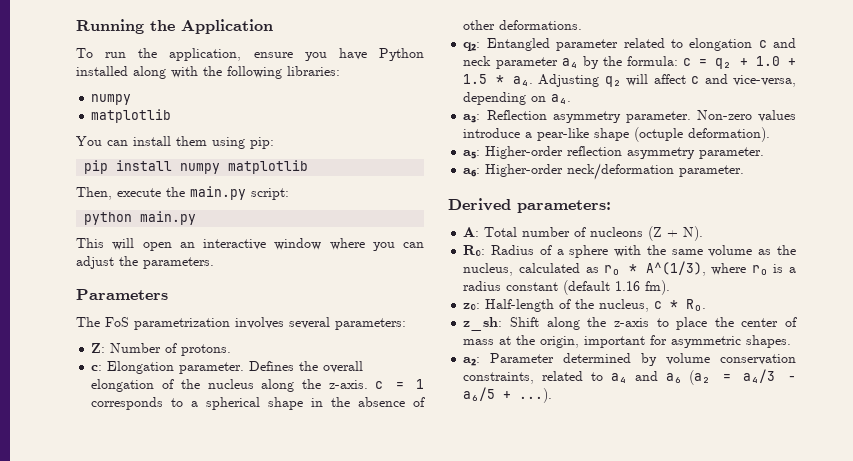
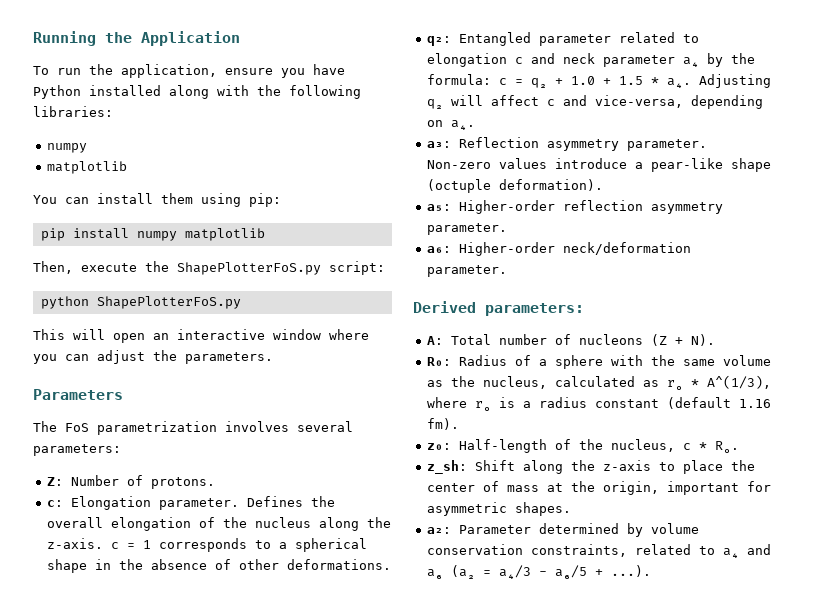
- Then, execute the main.py script:
+ Then, execute the ShapePlotterFoS.py script:
- python main.py
+ python ShapePlotterFoS.py

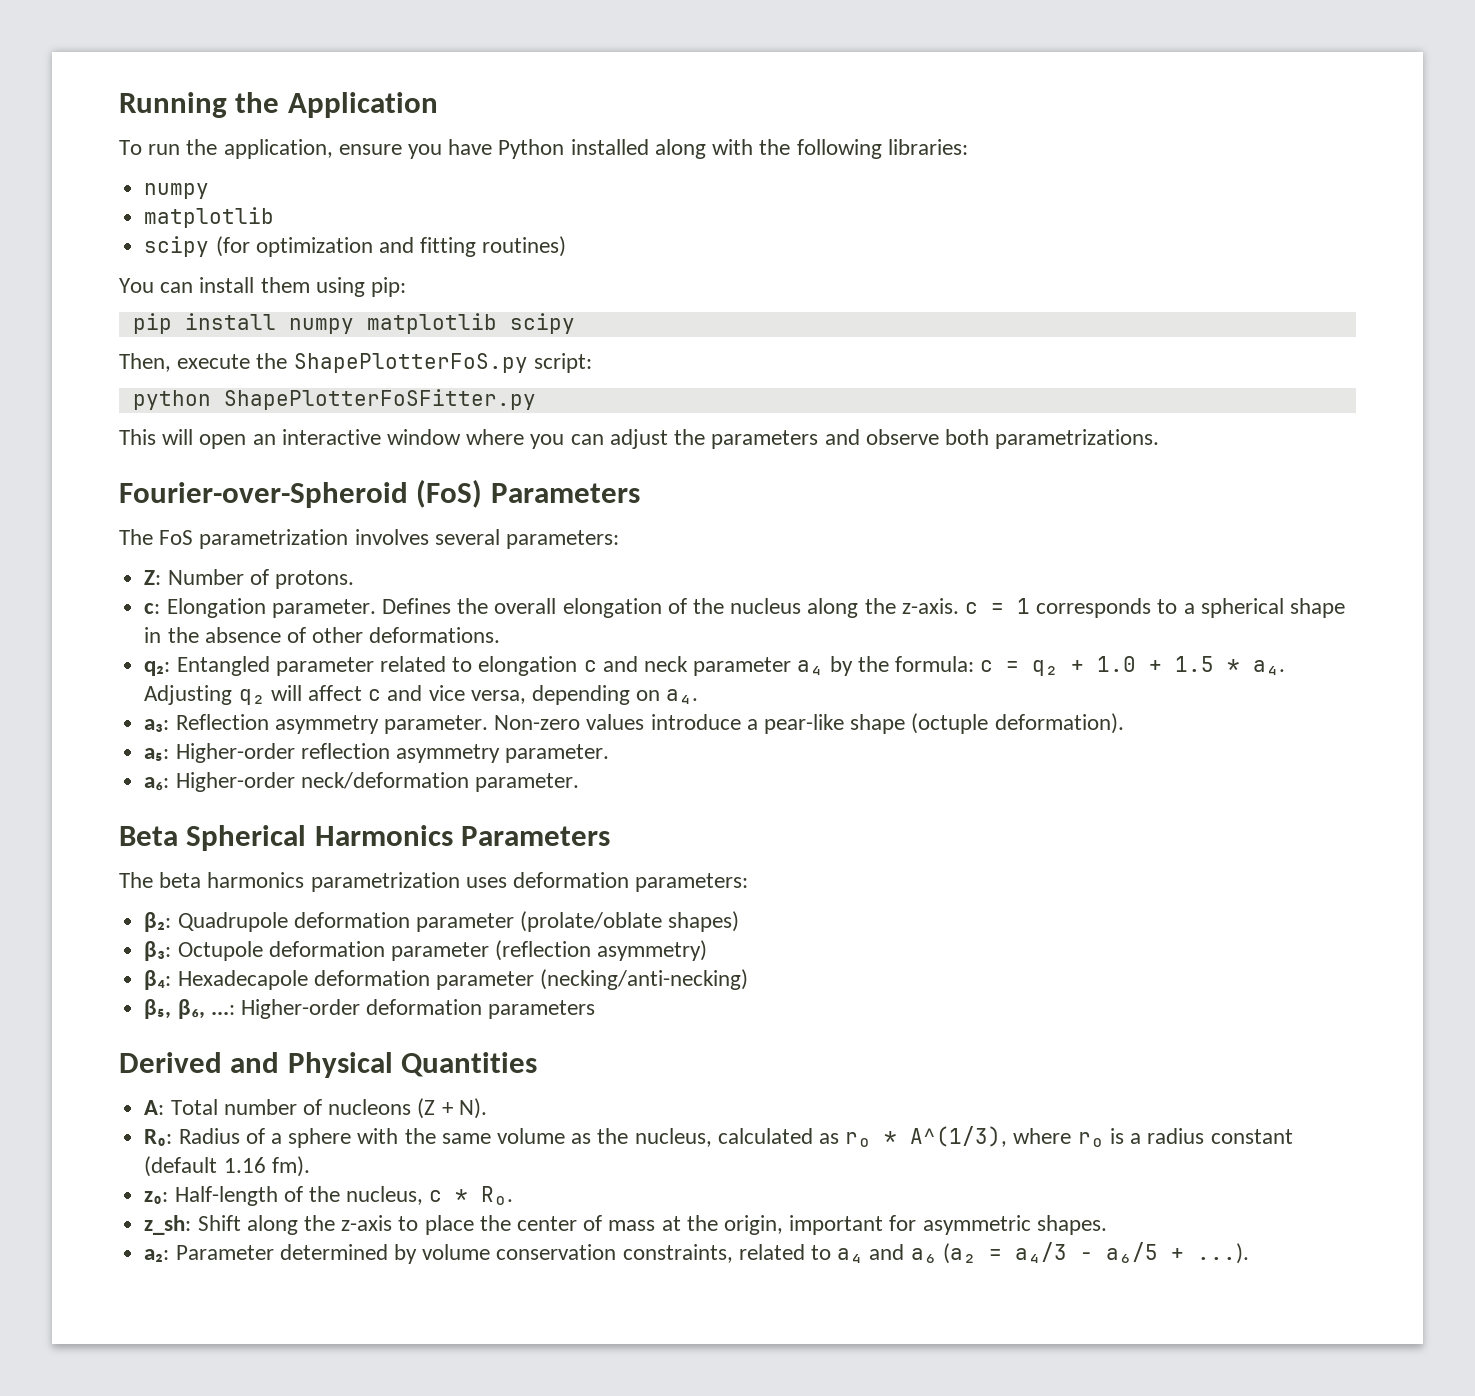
+ scipy (for optimization and fitting routines)
- pip install numpy matplotlib
+ pip install numpy matplotlib scipy
- python ShapePlotterFoS.py
+ python ShapePlotterFoSFitter.py
- This will open an interactive window where you can adjust the parameters.
- Parameters
+ This will open an interactive window where you can adjust the parameters and observe both parametrizations.
+ Fourier-over-Spheroid (FoS) Parameters
- Adjusting q₂ will affect c and vice-versa, depending on a₄.
+ Adjusting q₂ will affect c and vice versa, depending on a₄.
- Derived parameters:
+ Beta Spherical Harmonics Parameters
+ The beta harmonics parametrization uses deformation parameters:
+ β₂: Quadrupole deformation parameter (prolate/oblate shapes)
+ β₃: Octupole deformation parameter (reflection asymmetry)
+ β₄: Hexadecapole deformation parameter (necking/anti-necking)
+ β₅, β₆, ...: Higher-order deformation parameters
+ Derived and Physical Quantities

